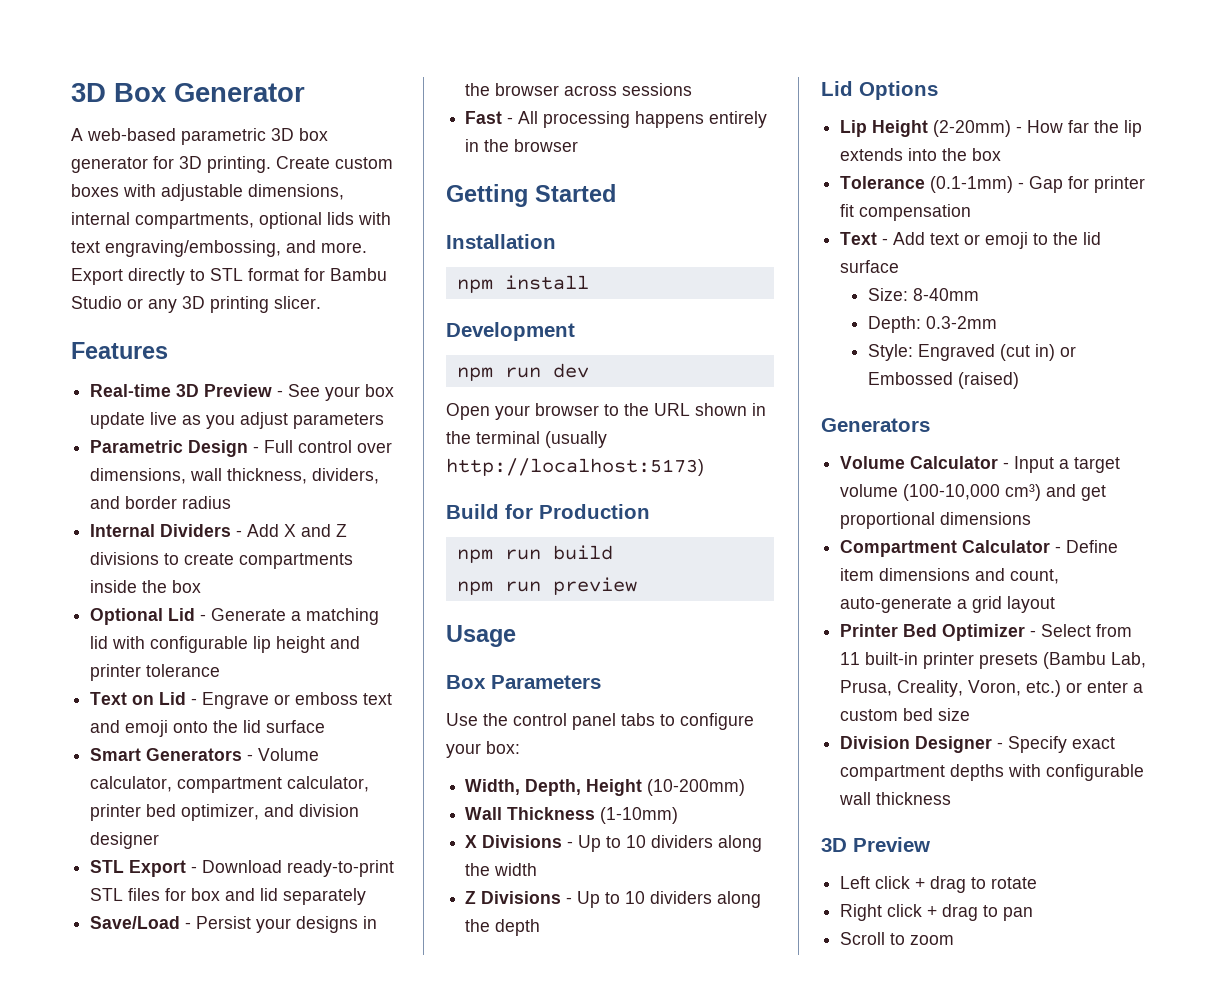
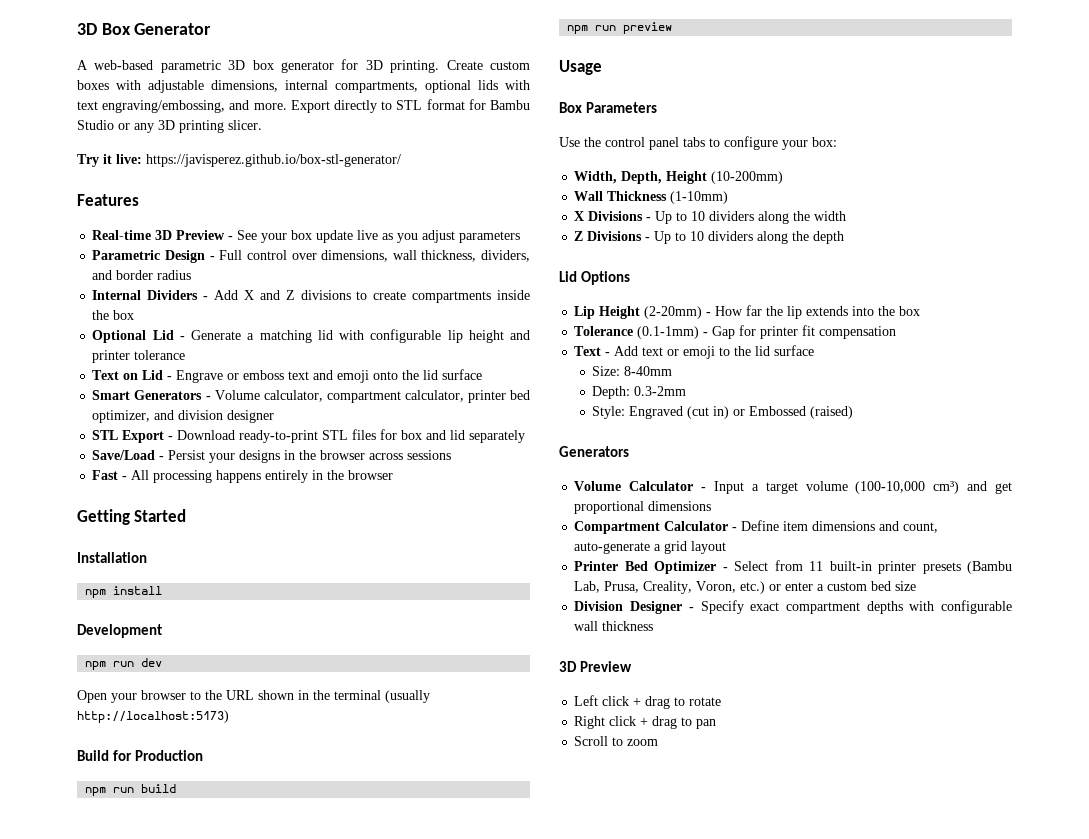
+ Try it live: https://javisperez.github.io/box-stl-generator/

